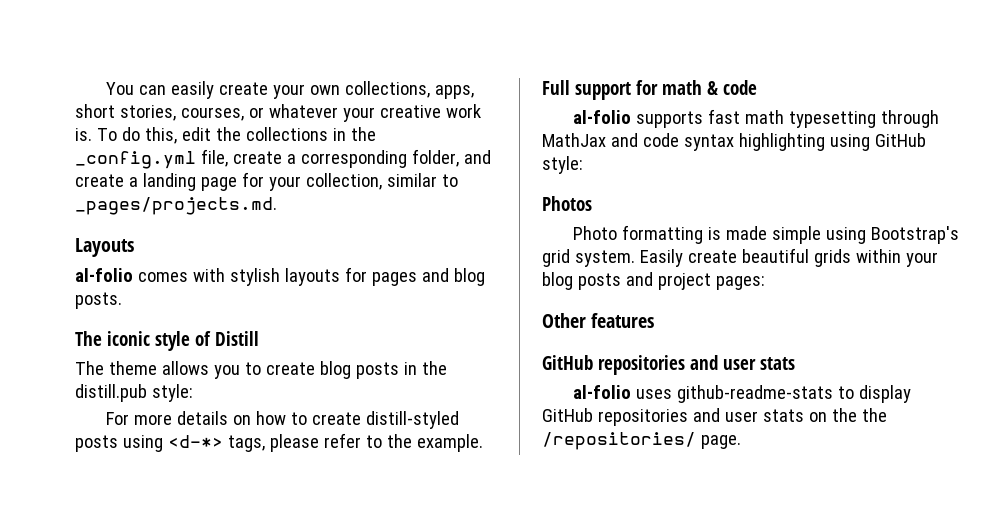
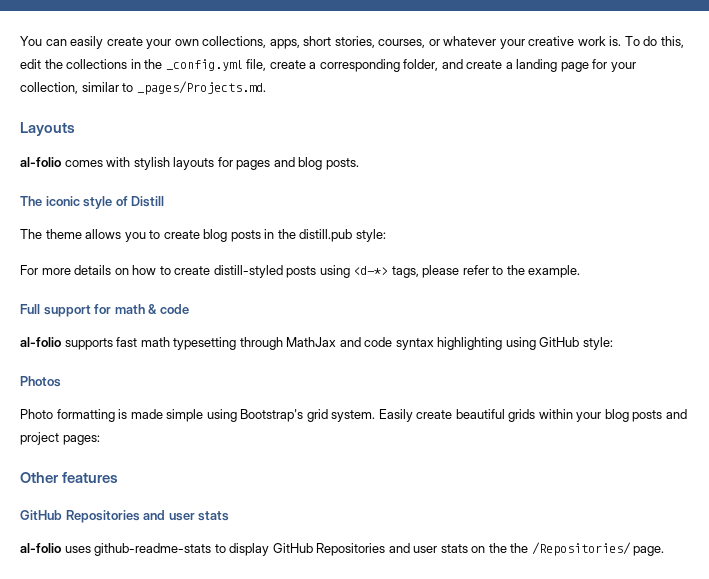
- To do this, edit the collections in the _config.yml file, create a corresponding folder, and create a landing page for your collection, similar to _pages/projects.md.
+ To do this, edit the collections in the _config.yml file, create a corresponding folder, and create a landing page for your collection, similar to _pages/Projects.md.
  Other features
- GitHub repositories and user stats
+ GitHub Repositories and user stats
- al-folio uses github-readme-stats to display GitHub repositories and user stats on the the /repositories/ page.
+ al-folio uses github-readme-stats to display GitHub Repositories and user stats on the the /Repositories/ page.

